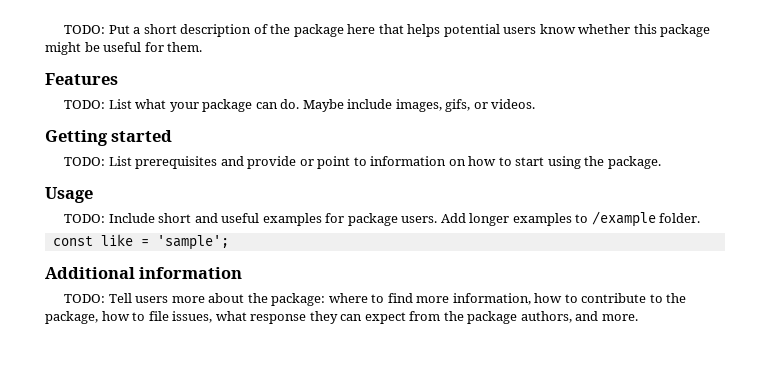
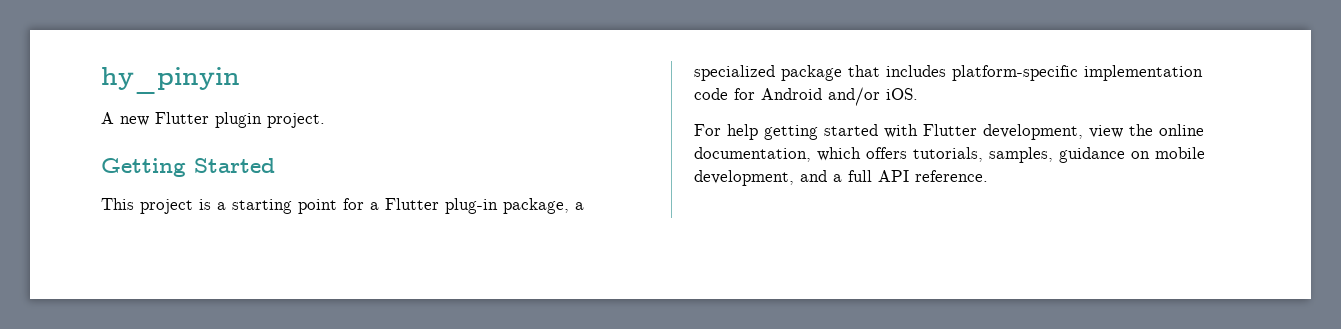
- TODO: Put a short description of the package here that helps potential users know whether this package might be useful for them.
- Features
- TODO: List what your package can do. Maybe include images, gifs, or videos.
- Getting started
- TODO: List prerequisites and provide or point to information on how to start using the package.
- Usage
- TODO: Include short and useful examples for package users. Add longer examples to /example folder.
- const like = 'sample';
- Additional information
- TODO: Tell users more about the package: where to find more information, how to contribute to the package, how to file issues, what response they can expect from the package authors, and more.
+ hy_pinyin
+ A new Flutter plugin project.
+ Getting Started
+ This project is a starting point for a Flutter plug-in package, a specialized package that includes platform-specific implementation code for Android and/or iOS.
+ For help getting started with Flutter development, view the online documentation, which offers tutorials, samples, guidance on mobile development, and a full API reference.

